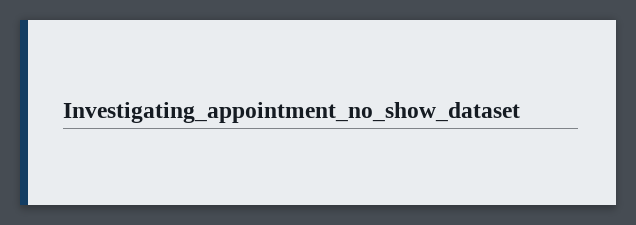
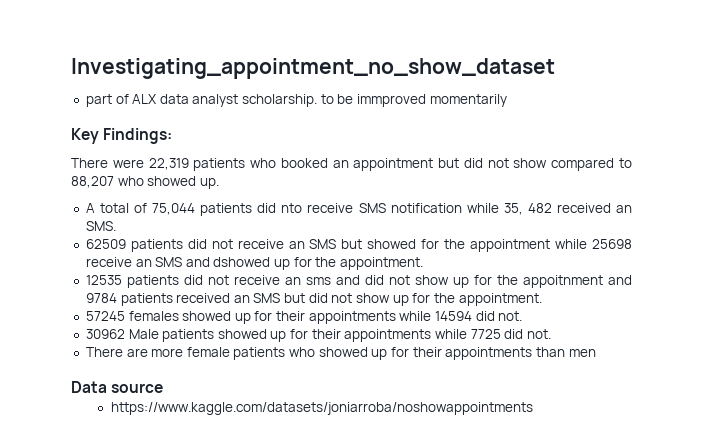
+ part of ALX data analyst scholarship. to be immproved momentarily
+ Key Findings:
+ There were 22,319 patients who booked an appointment but did not show compared to 88,207 who showed up.
+ A total of 75,044 patients did nto receive SMS notification while 35, 482 received an SMS.
+ 62509 patients did not receive an SMS but showed for the appointment while 25698 receive an SMS and dshowed up for the appointment.
+ 12535 patients did not receive an sms and did not show up for the appoitnment and 9784 patients received an SMS but did not show up for the appointment.
+ 57245 females showed up for their appointments while 14594 did not.
+ 30962 Male patients showed up for their appointments while 7725 did not.
+ There are more female patients who showed up for their appointments than men
+ Data source
+ https://www.kaggle.com/datasets/joniarroba/noshowappointments

